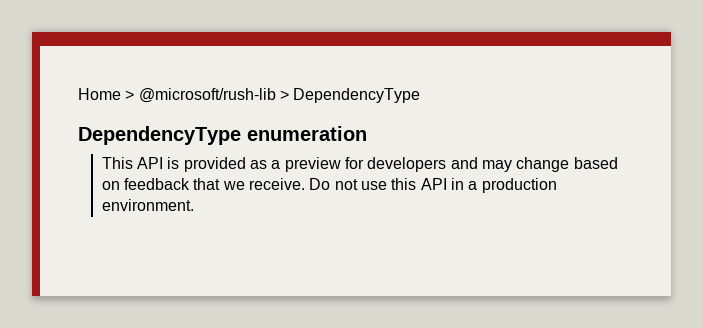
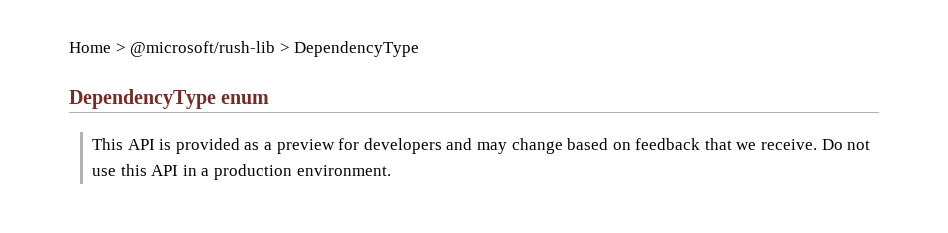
- DependencyType enumeration
+ DependencyType enum

